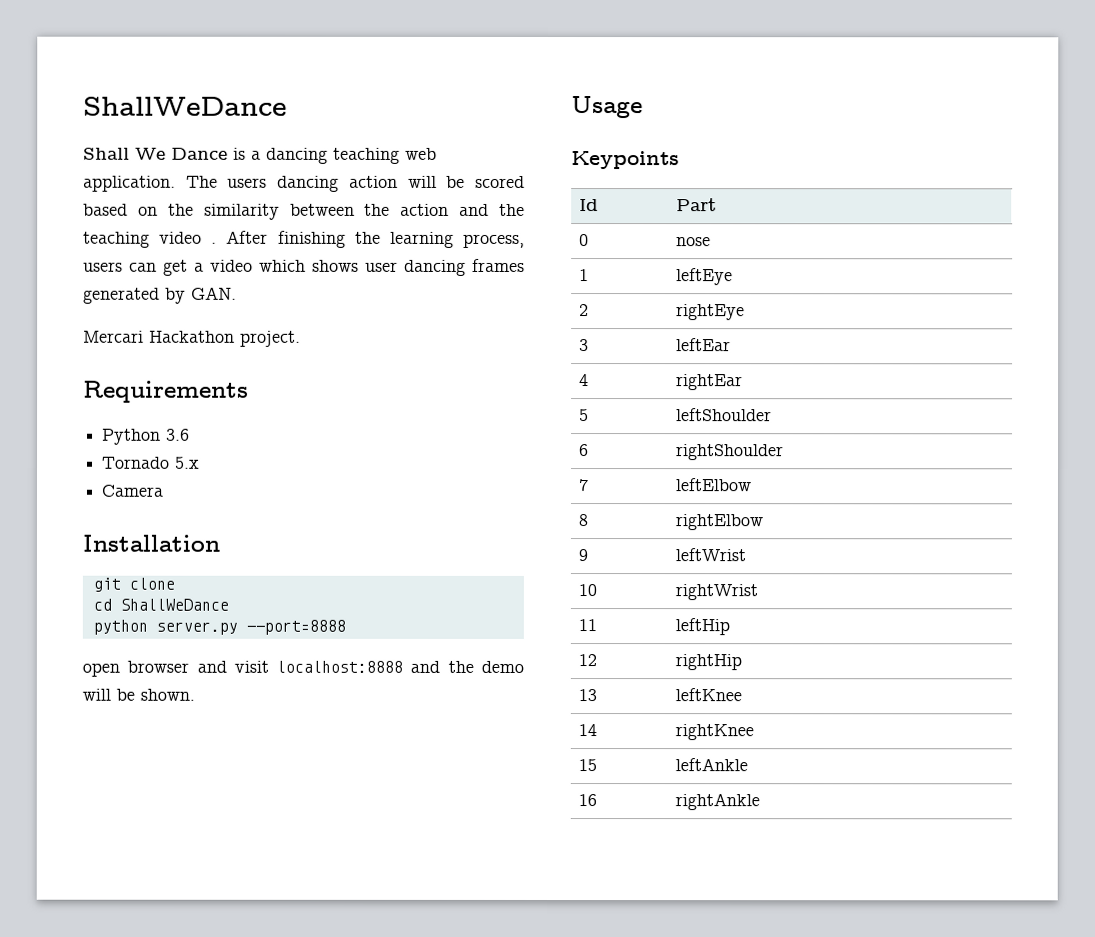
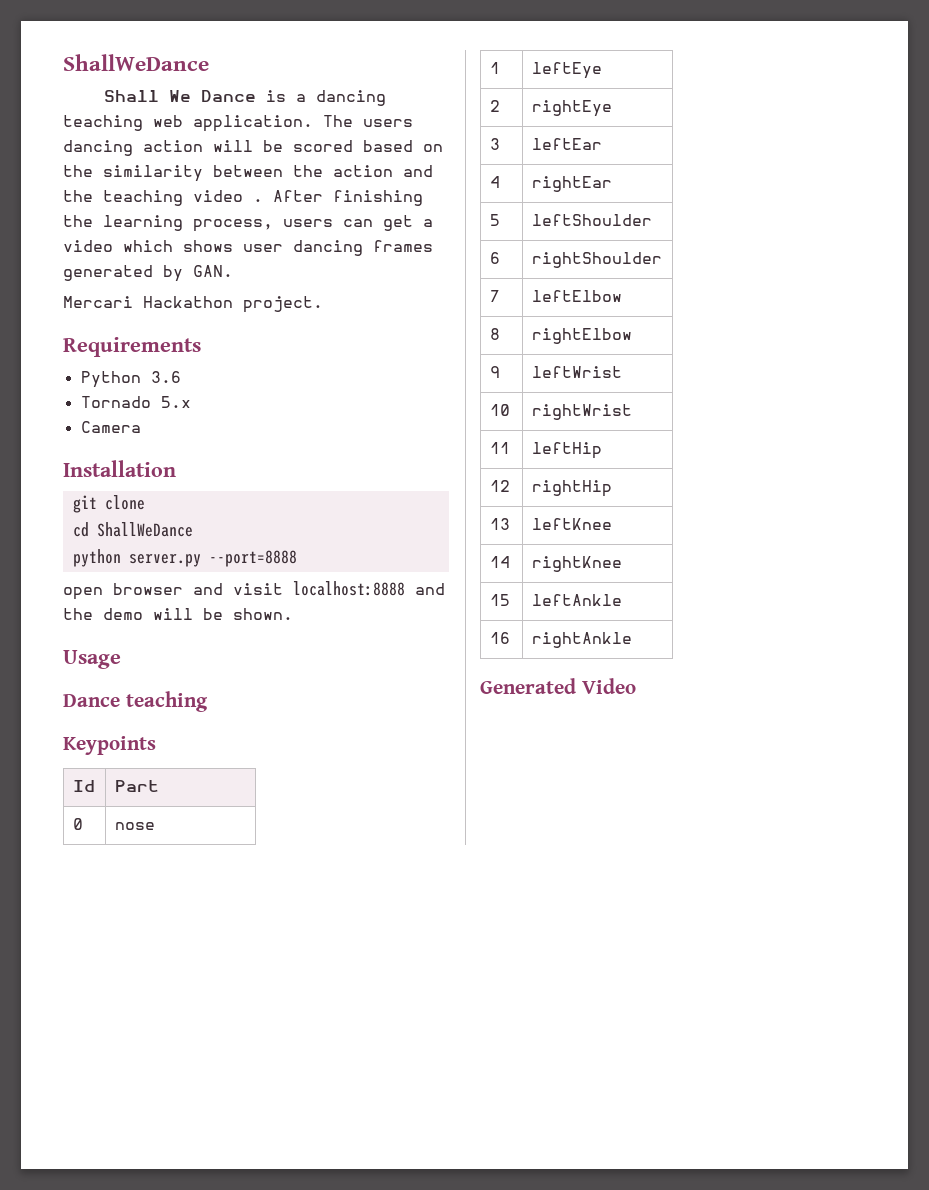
+ Dance teaching
+ Generated Video

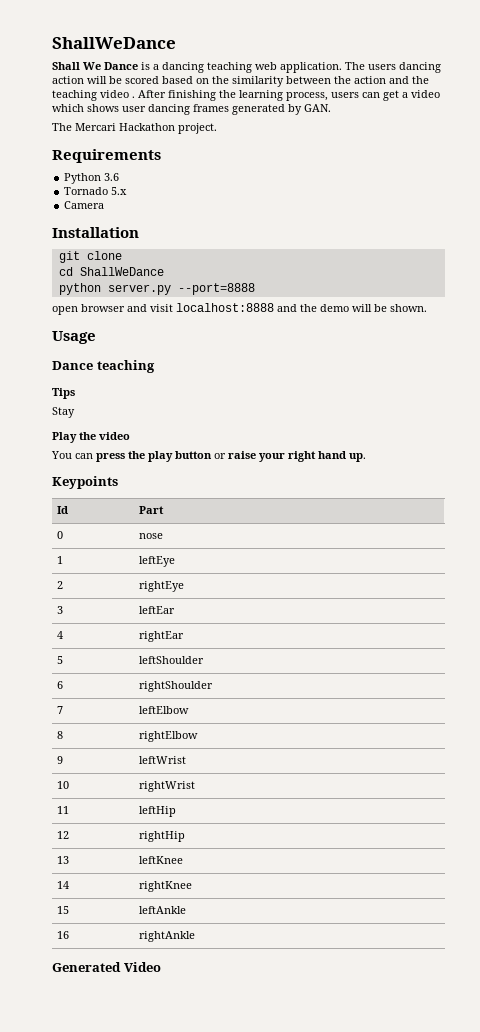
- Mercari Hackathon project.
+ The Mercari Hackathon project.
+ Tips
+ Stay
+ Play the video
+ You can press the play button or raise your right hand up.

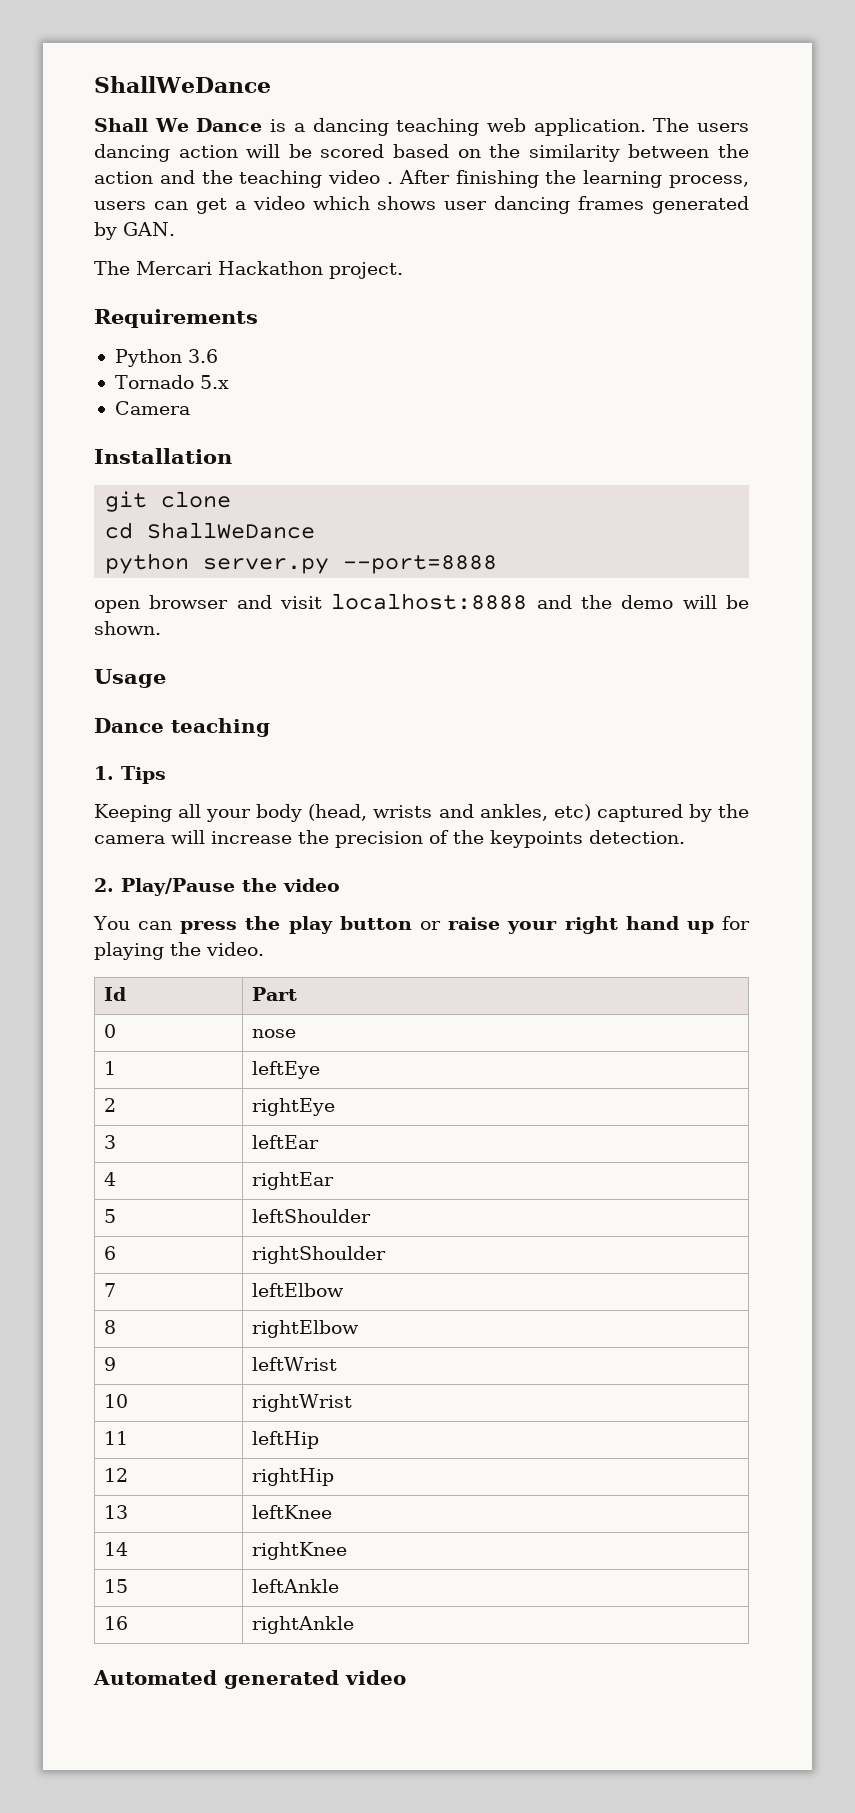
- Tips
+ 1. Tips
- Stay
- Play the video
+ Keeping all your body (head, wrists and ankles, etc) captured by the camera will increase the precision of the keypoints detection.
+ 2. Play/Pause the video
- You can press the play button or raise your right hand up.
- Keypoints
+ You can press the play button or raise your right hand up for playing the video.
- Generated Video
+ Automated generated video

